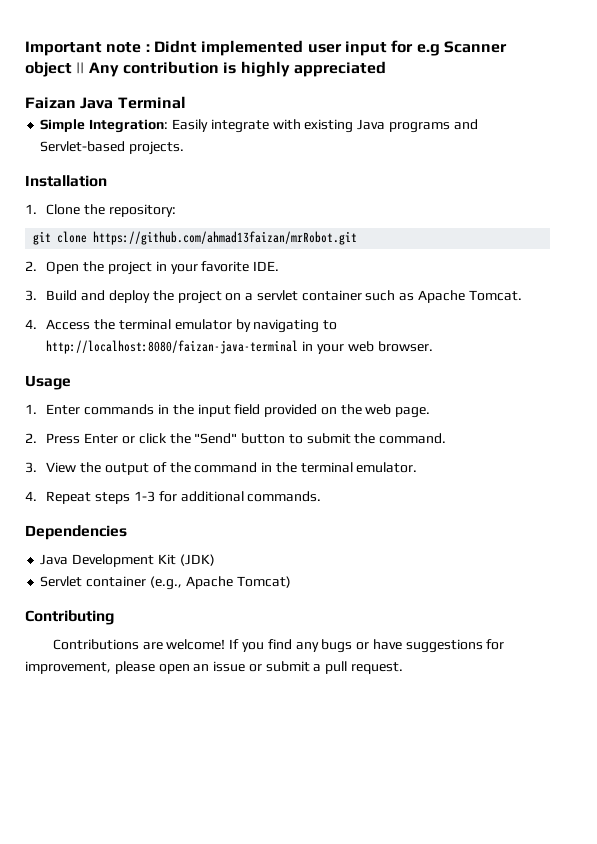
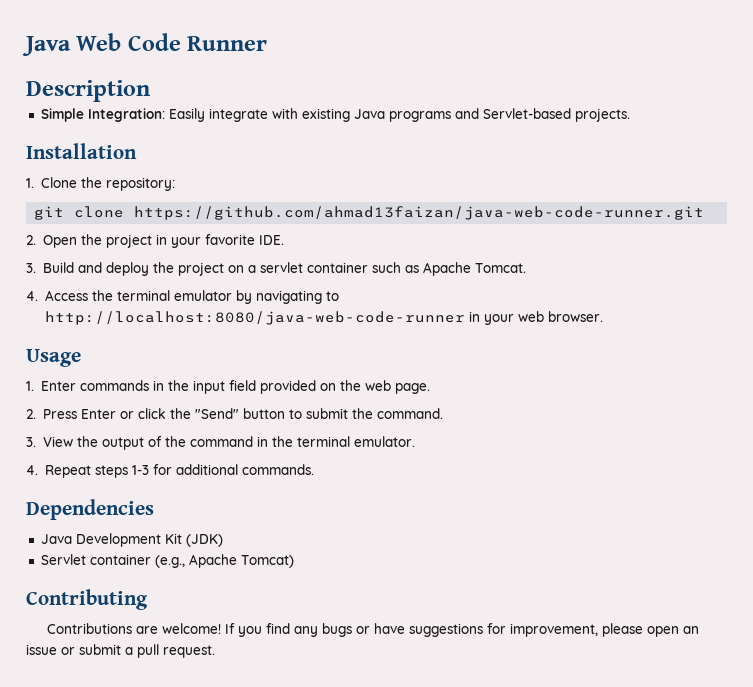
- Important note : Didnt implemented user input for e.g Scanner object || Any contribution is highly appreciated
- Faizan Java Terminal
+ Java Web Code Runner
+ Description
- git clone https://github.com/ahmad13faizan/mrRobot.git
+ git clone https://github.com/ahmad13faizan/java-web-code-runner.git
- 4. Access the terminal emulator by navigating to http://localhost:8080/faizan-java-terminal in your web browser.
+ 4. Access the terminal emulator by navigating to http://localhost:8080/java-web-code-runner in your web browser.

